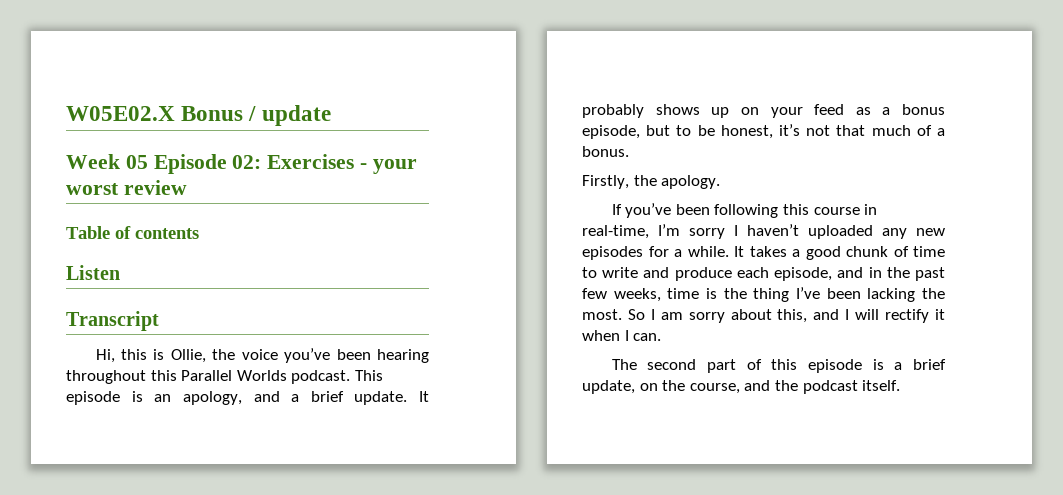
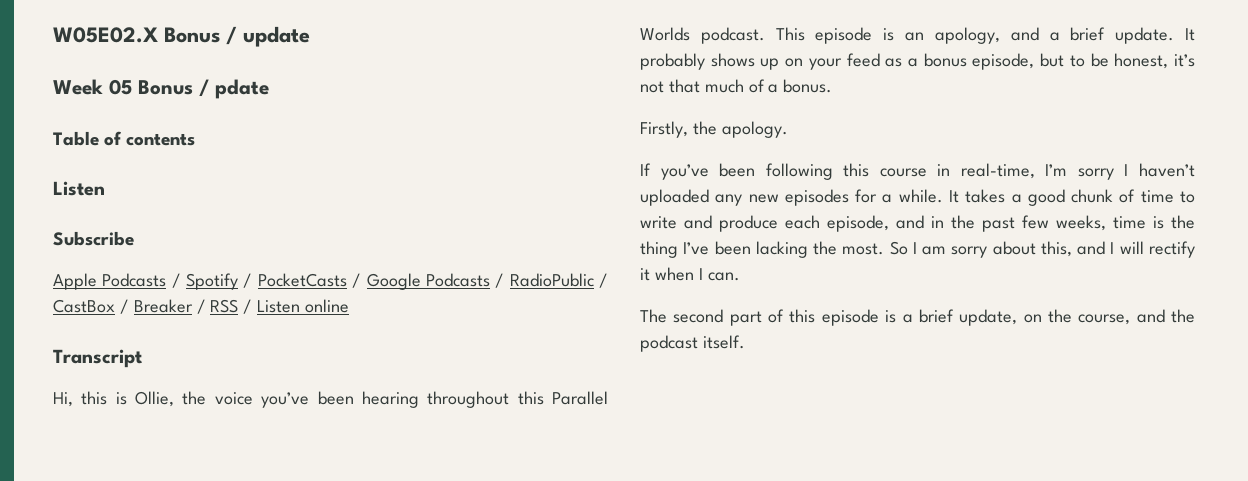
- Week 05 Episode 02: Exercises - your worst review
+ Week 05 Bonus / pdate
  Table of contents
  Listen
+ Subscribe
+ Apple Podcasts / Spotify / PocketCasts / Google Podcasts / RadioPublic / CastBox / Breaker / RSS / Listen online

